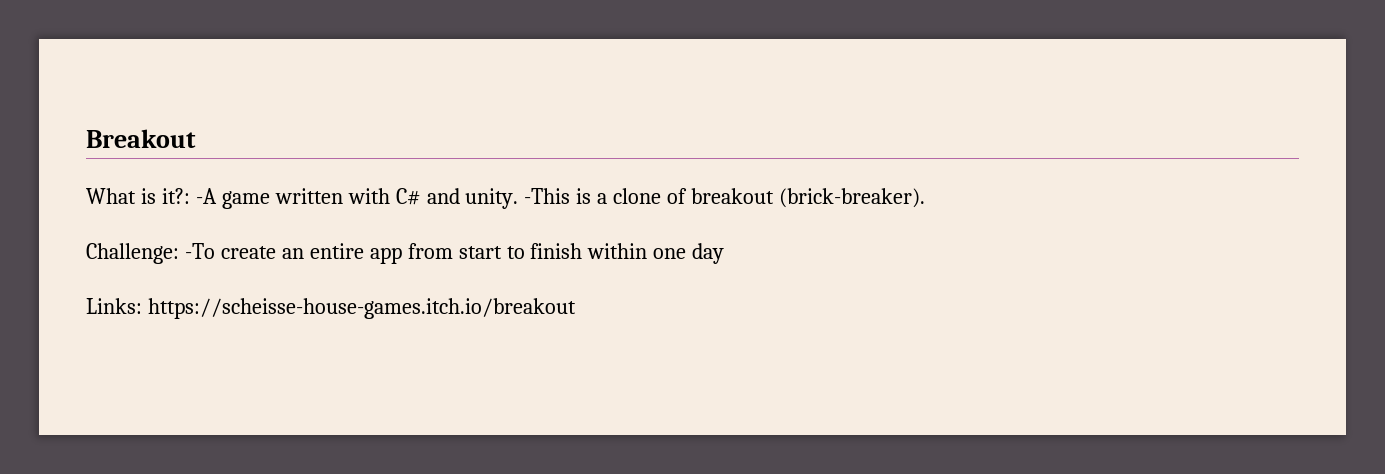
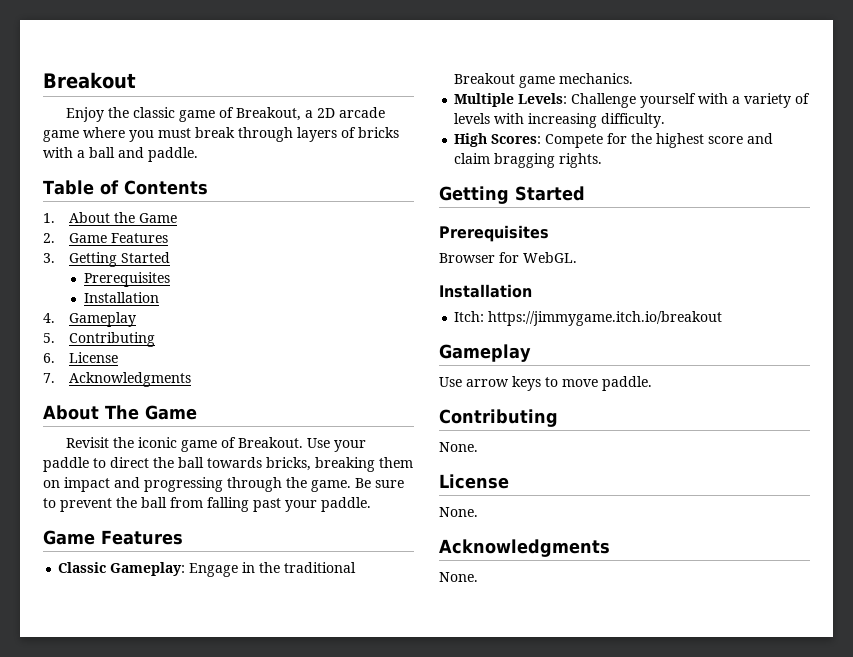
- What is it?: -A game written with C# and unity. -This is a clone of breakout (brick-breaker).
- Challenge: -To create an entire app from start to finish within one day
- Links: https://scheisse-house-games.itch.io/breakout
+ Enjoy the classic game of Breakout, a 2D arcade game where you must break through layers of bricks with a ball and paddle.
+ Table of Contents
+ 1. About the Game
+ 2. Game Features
+ 3. Getting Started
+ Prerequisites
+ Installation
+ 4. Gameplay
+ 5. Contributing
+ 6. License
+ 7. Acknowledgments
+ About The Game
+ Revisit the iconic game of Breakout. Use your paddle to direct the ball towards bricks, breaking them on impact and progressing through the game. Be sure to prevent the ball from falling past your paddle.
+ Game Features
+ Classic Gameplay: Engage in the traditional Breakout game mechanics.
+ Multiple Levels: Challenge yourself with a variety of levels with increasing difficulty.
+ High Scores: Compete for the highest score and claim bragging rights.
+ Getting Started
+ Prerequisites
+ Browser for WebGL.
+ Installation
+ Itch: https://jimmygame.itch.io/breakout
+ Gameplay
+ Use arrow keys to move paddle.
+ Contributing
+ None.
+ License
+ None.
+ Acknowledgments
+ None.

